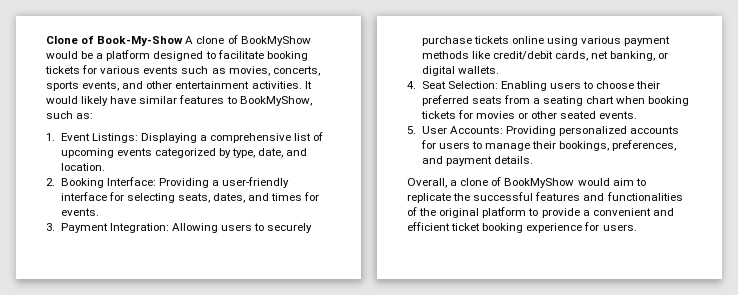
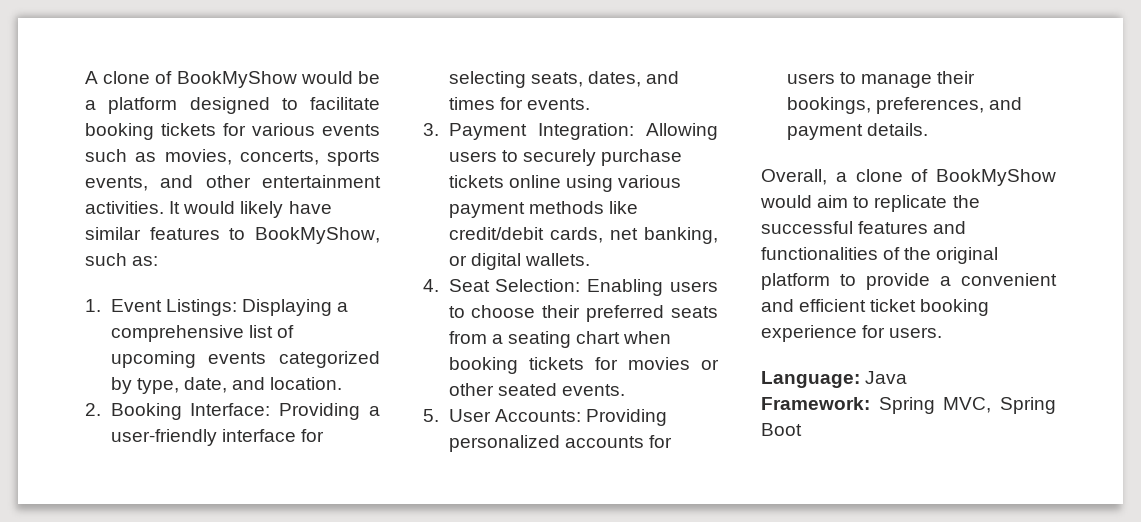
- Clone of Book-My-Show A clone of BookMyShow would be a platform designed to facilitate booking tickets for various events such as movies, concerts, sports events, and other entertainment activities.
+ A clone of BookMyShow would be a platform designed to facilitate booking tickets for various events such as movies, concerts, sports events, and other entertainment activities.
+ Language: Java
+ Framework: Spring MVC, Spring Boot

